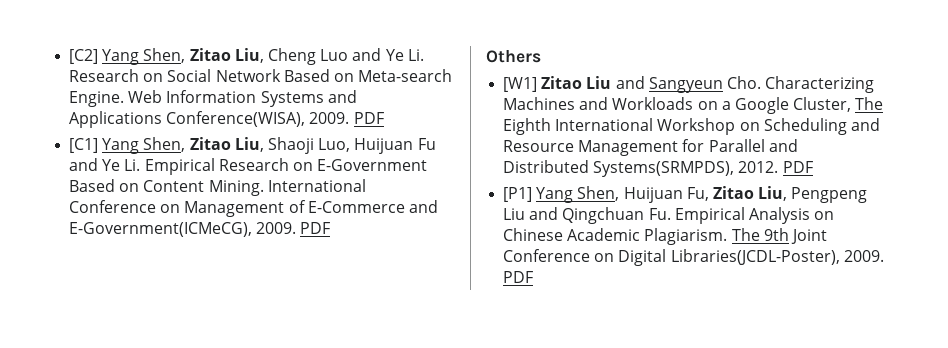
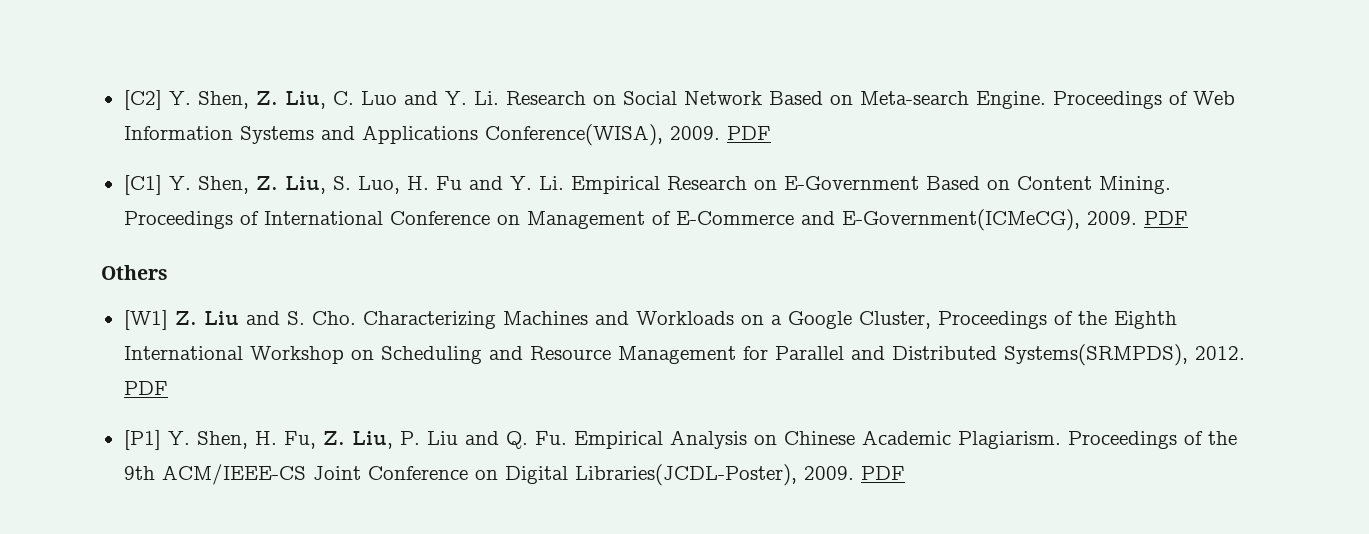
- [C2] Yang Shen, Zitao Liu, Cheng Luo and Ye Li. Research on Social Network Based on Meta-search Engine.
+ [C2] Y. Shen, Z. Liu, C. Luo and Y. Li. Research on Social Network Based on Meta-search Engine.
- Web Information Systems and Applications Conference(WISA), 2009.
+ Proceedings of Web Information Systems and Applications Conference(WISA), 2009.
- [C1] Yang Shen, Zitao Liu, Shaoji Luo, Huijuan Fu and Ye Li. Empirical Research on E-Government Based on Content Mining.
+ [C1] Y. Shen, Z. Liu, S. Luo, H. Fu and Y. Li. Empirical Research on E-Government Based on Content Mining.
- International Conference on Management of E-Commerce and E-Government(ICMeCG), 2009.
+ Proceedings of International Conference on Management of E-Commerce and E-Government(ICMeCG), 2009.
- [W1] Zitao Liu and Sangyeun Cho. Characterizing Machines and Workloads on a Google Cluster, The Eighth International Workshop on Scheduling and Resource Management for Parallel and Distributed Systems(SRMPDS), 2012.
+ [W1] Z. Liu and S. Cho. Characterizing Machines and Workloads on a Google Cluster, Proceedings of the Eighth International Workshop on Scheduling and Resource Management for Parallel and Distributed Systems(SRMPDS), 2012.
- [P1] Yang Shen, Huijuan Fu, Zitao Liu, Pengpeng Liu and Qingchuan Fu. Empirical Analysis on Chinese Academic Plagiarism.
+ [P1] Y. Shen, H. Fu, Z. Liu, P. Liu and Q. Fu. Empirical Analysis on Chinese Academic Plagiarism.
- The 9th Joint Conference on Digital Libraries(JCDL-Poster), 2009.
+ Proceedings of the 9th ACM/IEEE-CS Joint Conference on Digital Libraries(JCDL-Poster), 2009.

